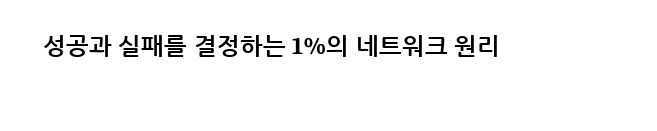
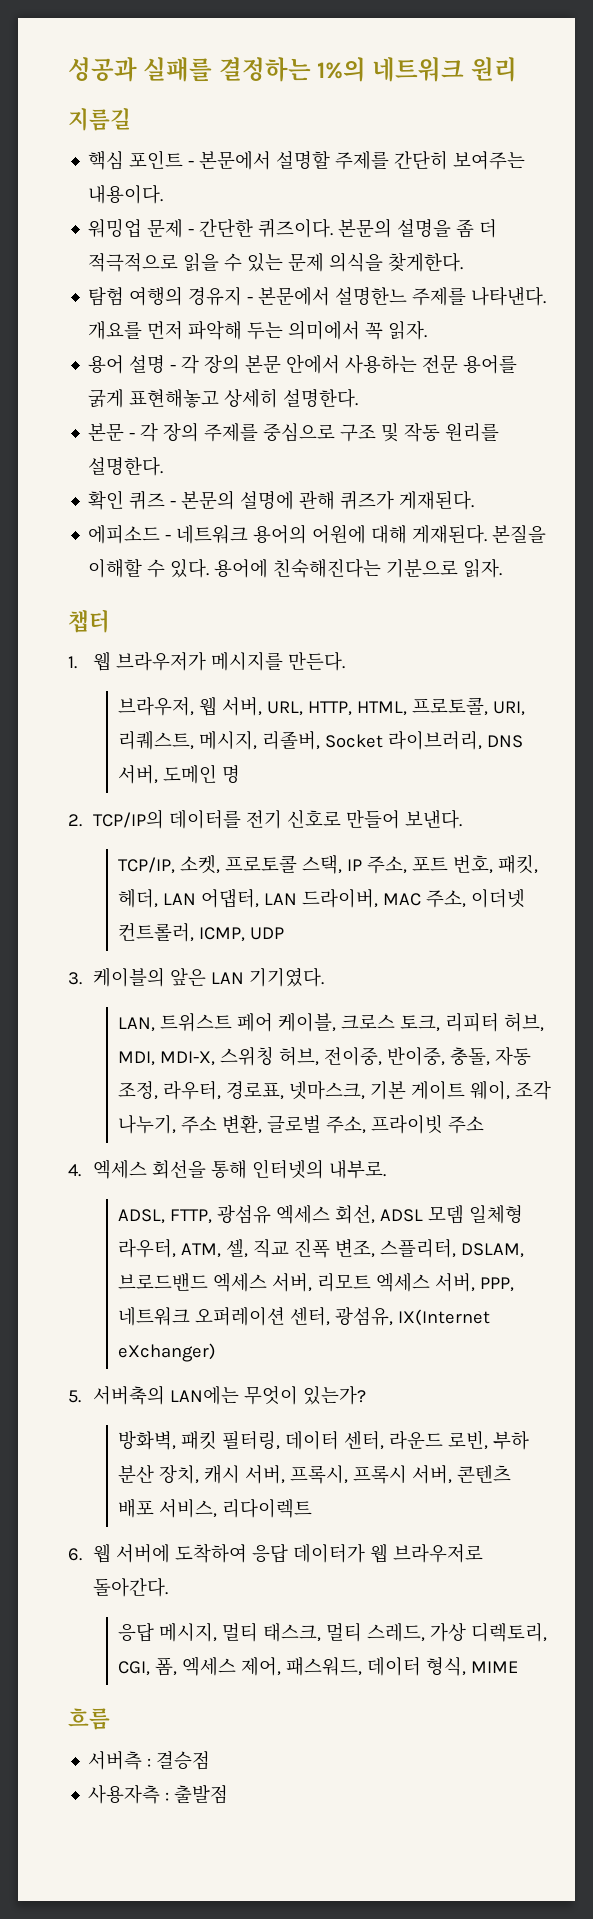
+ 지름길
+ 핵심 포인트 - 본문에서 설명할 주제를 간단히 보여주는 내용이다.
+ 워밍업 문제 - 간단한 퀴즈이다. 본문의 설명을 좀 더 적극적으로 읽을 수 있는 문제 의식을 찾게한다.
+ 탐험 여행의 경유지 - 본문에서 설명한느 주제를 나타낸다. 개요를 먼저 파악해 두는 의미에서 꼭 읽자.
+ 용어 설명 - 각 장의 본문 안에서 사용하는 전문 용어를 굵게 표현해놓고 상세히 설명한다.
+ 본문 - 각 장의 주제를 중심으로 구조 및 작동 원리를 설명한다.
+ 확인 퀴즈 - 본문의 설명에 관해 퀴즈가 게재된다.
+ 에피소드 - 네트워크 용어의 어원에 대해 게재된다. 본질을 이해할 수 있다. 용어에 친숙해진다는 기분으로 읽자.
+ 챕터
+ 1. 웹 브라우저가 메시지를 만든다.
+ 브라우저, 웹 서버, URL, HTTP, HTML, 프로토콜, URI, 리퀘스트, 메시지, 리졸버, Socket 라이브러리, DNS 서버, 도메인 명
+ 2. TCP/IP의 데이터를 전기 신호로 만들어 보낸다.
+ TCP/IP, 소켓, 프로토콜 스택, IP 주소, 포트 번호, 패킷, 헤더, LAN 어댑터, LAN 드라이버, MAC 주소, 이더넷 컨트롤러, ICMP, UDP
+ 3. 케이블의 앞은 LAN 기기였다.
+ LAN, 트위스트 페어 케이블, 크로스 토크, 리피터 허브, MDI, MDI-X, 스위칭 허브, 전이중, 반이중, 충돌, 자동 조정, 라우터, 경로표, 넷마스크, 기본 게이트 웨이, 조각 나누기, 주소 변환, 글로벌 주소, 프라이빗 주소
+ 4. 엑세스 회선을 통해 인터넷의 내부로.
+ ADSL, FTTP, 광섬유 엑세스 회선, ADSL 모뎀 일체형 라우터, ATM, 셀, 직교 진폭 변조, 스플리터, DSLAM, 브로드밴드 엑세스 서버, 리모트 엑세스 서버, PPP, 네트워크 오퍼레이션 센터, 광섬유, IX(Internet eXchanger)
+ 5. 서버축의 LAN에는 무엇이 있는가?
+ 방화벽, 패킷 필터링, 데이터 센터, 라운드 로빈, 부하 분산 장치, 캐시 서버, 프록시, 프록시 서버, 콘텐츠 배포 서비스, 리다이렉트
+ 6. 웹 서버에 도착하여 응답 데이터가 웹 브라우저로 돌아간다.
+ 응답 메시지, 멀티 태스크, 멀티 스레드, 가상 디렉토리, CGI, 폼, 엑세스 제어, 패스워드, 데이터 형식, MIME
+ 흐름
+ 서버측 : 결승점
+ 사용자측 : 출발점

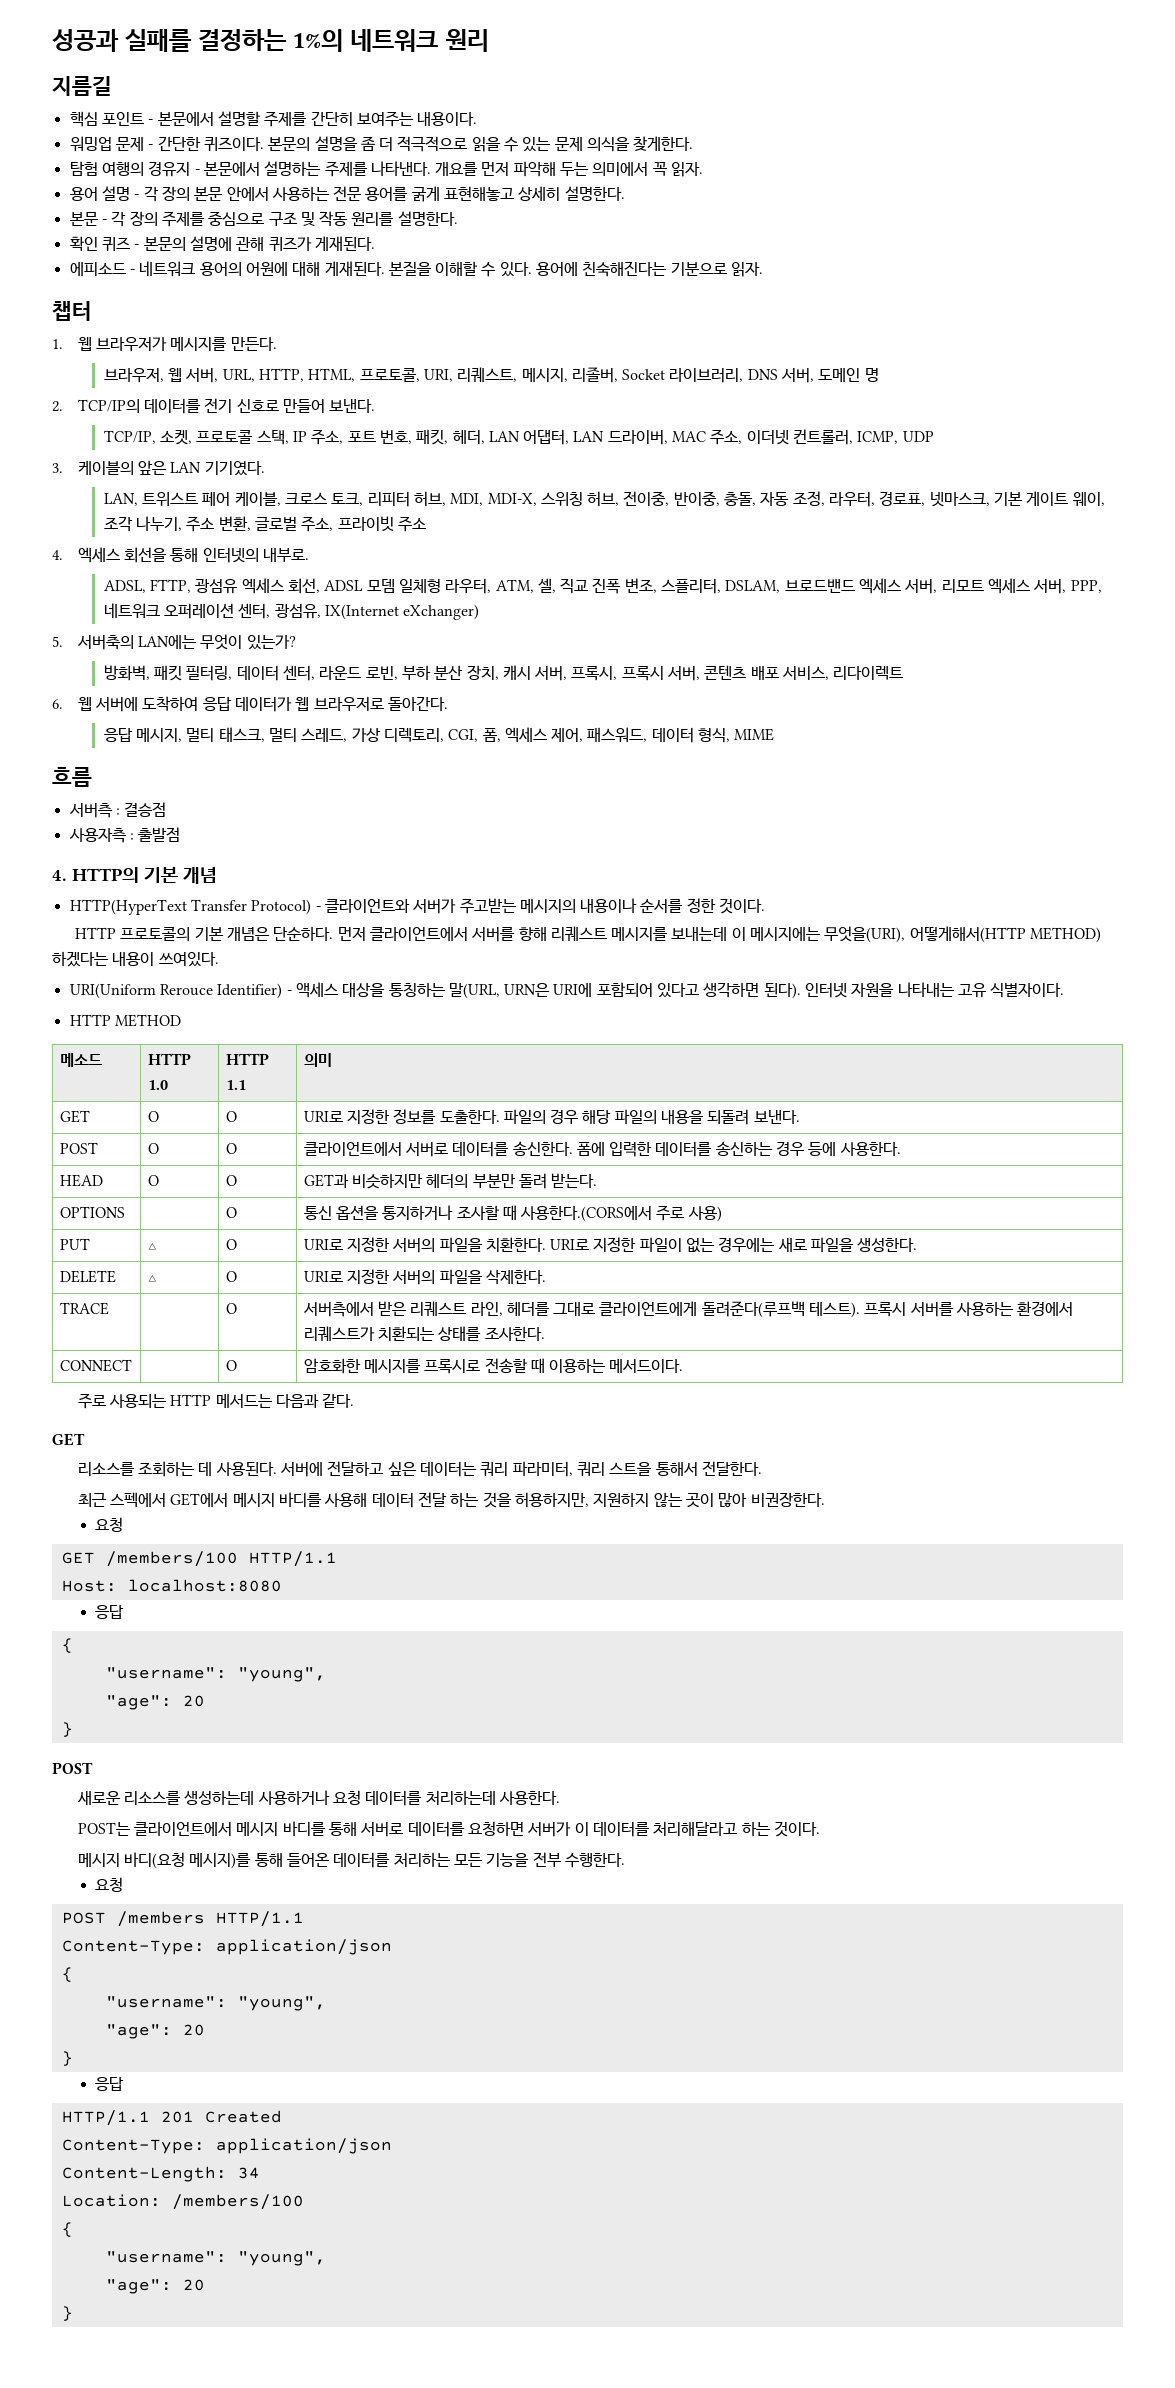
- 탐험 여행의 경유지 - 본문에서 설명한느 주제를 나타낸다.
+ 탐험 여행의 경유지 - 본문에서 설명하는 주제를 나타낸다.
+ 4. HTTP의 기본 개념
+ HTTP(HyperText Transfer Protocol) - 클라이언트와 서버가 주고받는 메시지의 내용이나 순서를 정한 것이다.
+ HTTP 프로토콜의 기본 개념은 단순하다. 먼저 클라이언트에서 서버를 향해 리퀘스트 메시지를 보내는데 이 메시지에는 무엇을(URI), 어떻게해서(HTTP METHOD) 하겠다는 내용이 쓰여있다.
+ URI(Uniform Rerouce Identifier) - 액세스 대상을 통칭하는 말(URL, URN은 URI에 포함되어 있다고 생각하면 된다). 인터넷 자원을 나타내는 고유 식별자이다.
+ HTTP METHOD
+ 메소드 | HTTP 1.0 | HTTP 1.1 | 의미
+ GET | O | O | URI로 지정한 정보를 도출한다. 파일의 경우 해당 파일의 내용을 되돌려 보낸다.
+ POST | O | O | 클라이언트에서 서버로 데이터를 송신한다. 폼에 입력한 데이터를 송신하는 경우 등에 사용한다.
+ HEAD | O | O | GET과 비슷하지만 헤더의 부분만 돌려 받는다.
+ OPTIONS | | O | 통신 옵션을 통지하거나 조사할 때 사용한다.(CORS에서 주로 사용)
+ PUT | △ | O | URI로 지정한 서버의 파일을 치환한다. URI로 지정한 파일이 없는 경우에는 새로 파일을 생성한다.
+ DELETE | △ | O | URI로 지정한 서버의 파일을 삭제한다.
+ TRACE | | O | 서버측에서 받은 리퀘스트 라인, 헤더를 그대로 클라이언트에게 돌려준다(루프백 테스트). 프록시 서버를 사용하는 환경에서 리퀘스트가 치환되는 상태를 조사한다.
+ CONNECT | | O | 암호화한 메시지를 프록시로 전송할 때 이용하는 메서드이다.
+ 주로 사용되는 HTTP 메서드는 다음과 같다.
+ GET
+ 리소스를 조회하는 데 사용된다. 서버에 전달하고 싶은 데이터는 쿼리 파라미터, 쿼리 스트을 통해서 전달한다.
+ 최근 스펙에서 GET에서 메시지 바디를 사용해 데이터 전달 하는 것을 허용하지만, 지원하지 않는 곳이 많아 비권장한다.
+ 요청
+ GET /members/100 HTTP/1.1
+ Host: localhost:8080
+ 응답
+ {
+ "username": "young",
+ "age": 20
+ }
+ POST
+ 새로운 리소스를 생성하는데 사용하거나 요청 데이터를 처리하는데 사용한다.
+ POST는 클라이언트에서 메시지 바디를 통해 서버로 데이터를 요청하면 서버가 이 데이터를 처리해달라고 하는 것이다.
+ 메시지 바디(요청 메시지)를 통해 들어온 데이터를 처리하는 모든 기능을 전부 수행한다.
+ 요청
+ POST /members HTTP/1.1
+ Content-Type: application/json
+ {
+ "username": "young",
+ "age": 20
+ }
+ 응답
+ HTTP/1.1 201 Created
+ Content-Type: application/json
+ Content-Length: 34
+ Location: /members/100
+ {
+ "username": "young",
+ "age": 20
+ }

